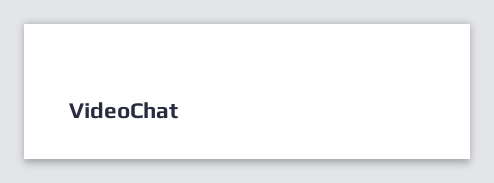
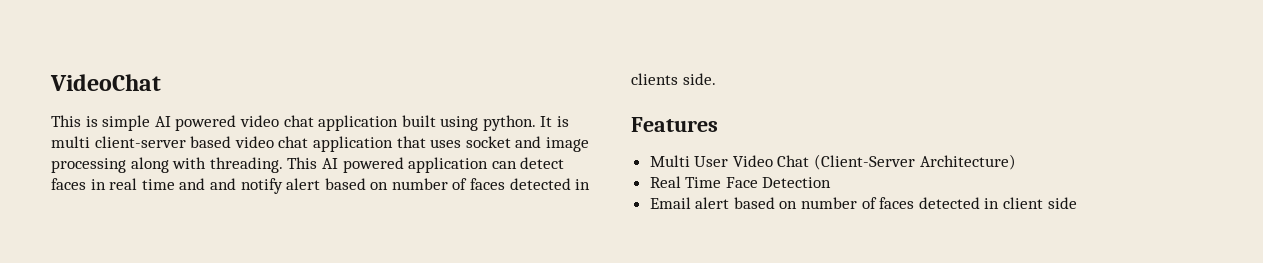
+ This is simple AI powered video chat application built using python. It is multi client-server based video chat application that uses socket and image processing along with threading. This AI powered application can detect faces in real time and and notify alert based on number of faces detected in clients side.
+ Features
+ Multi User Video Chat (Client-Server Architecture)
+ Real Time Face Detection
+ Email alert based on number of faces detected in client side

